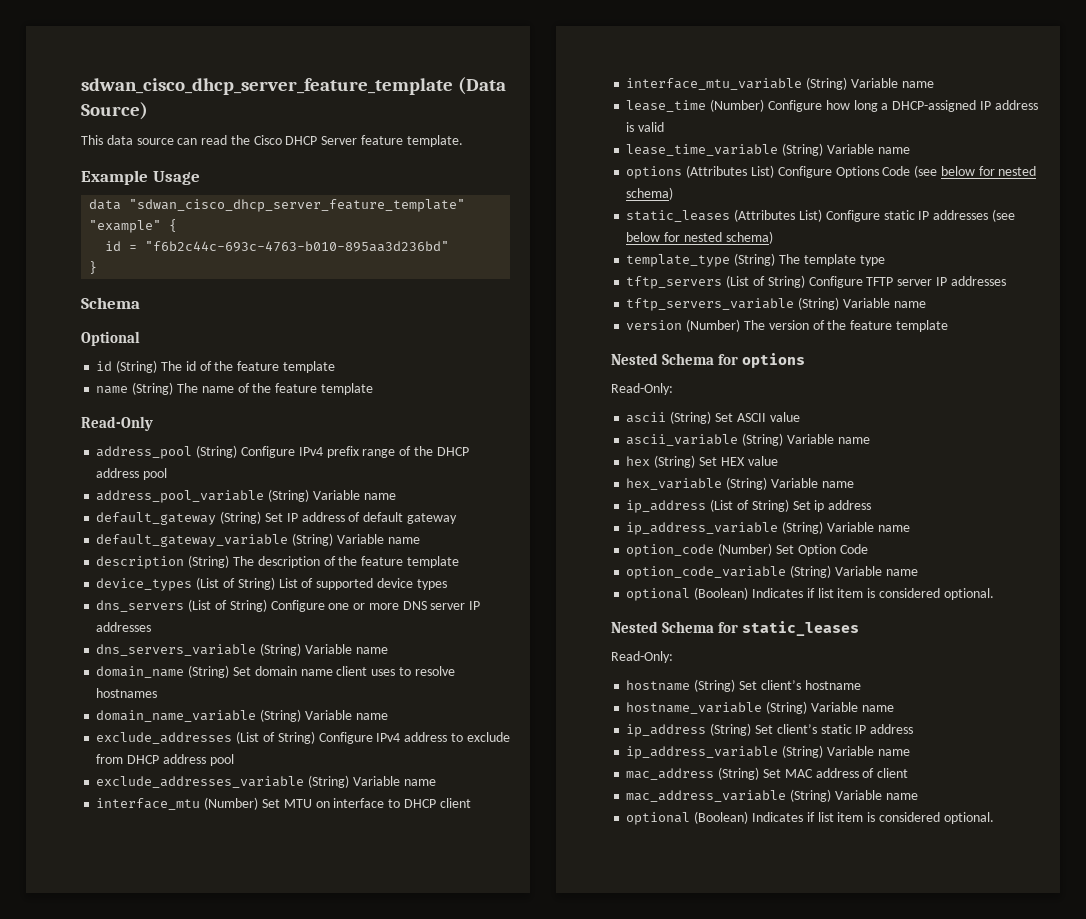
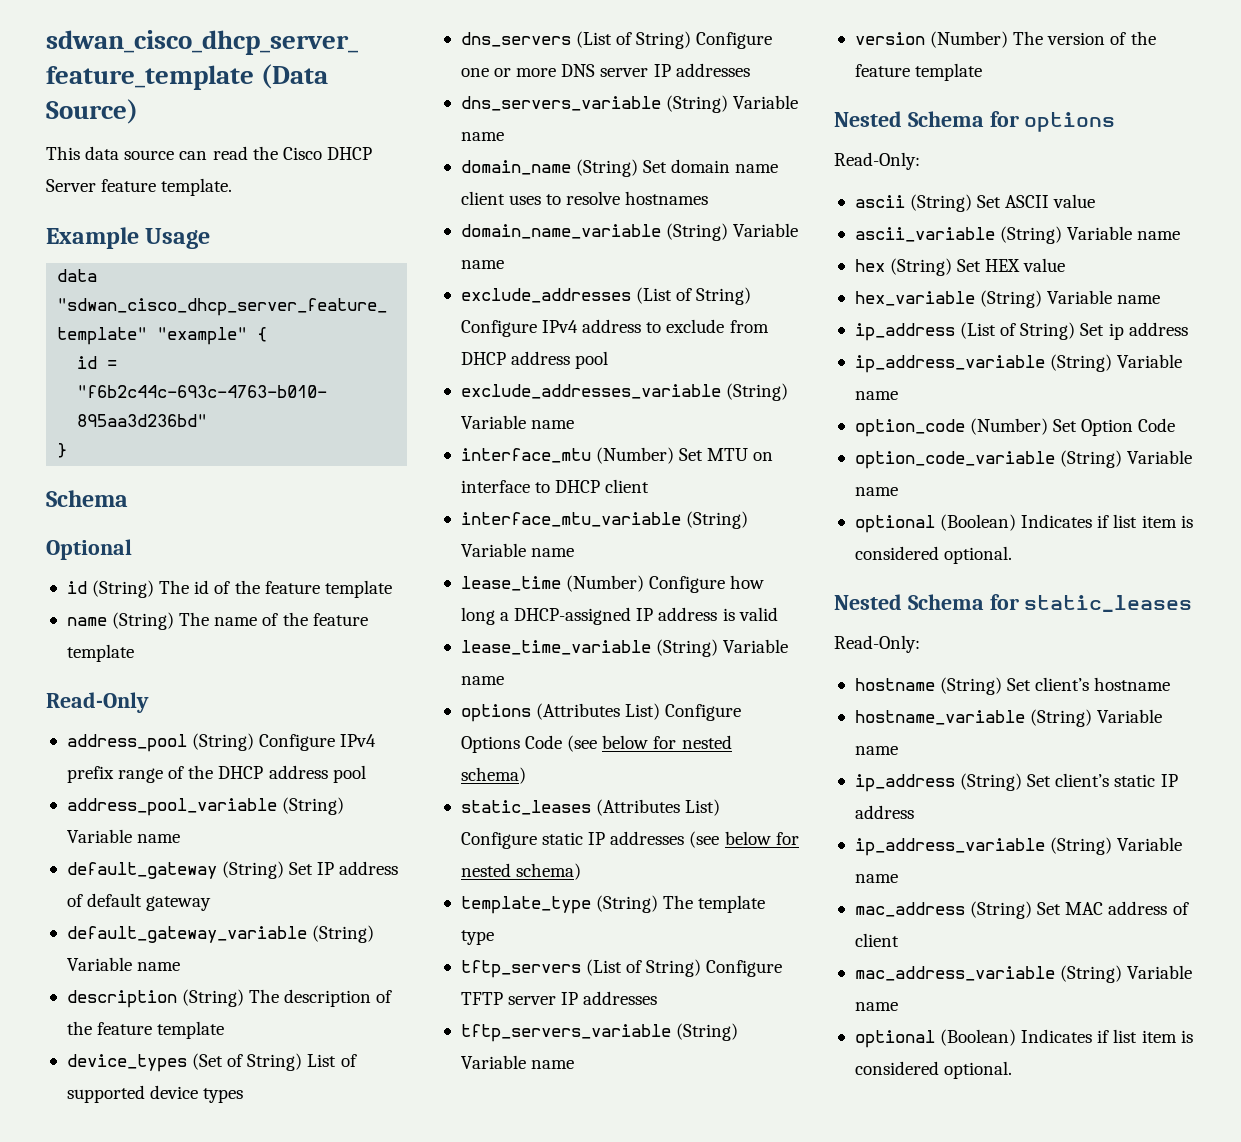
- device_types (List of String) List of supported device types
+ device_types (Set of String) List of supported device types

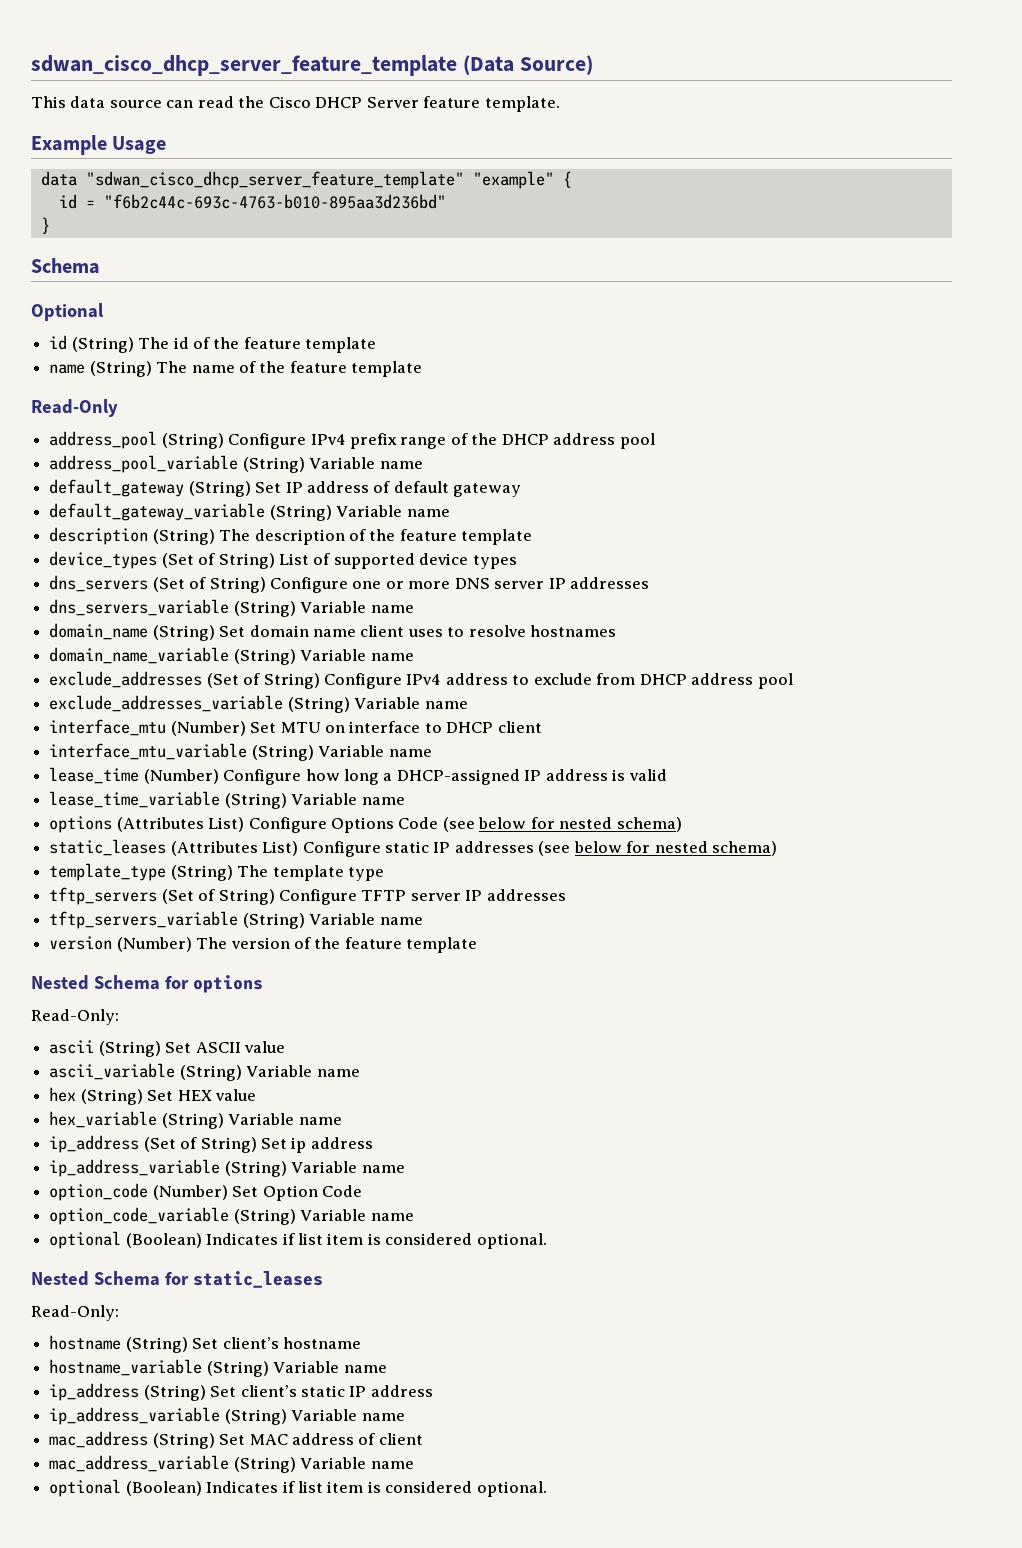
- dns_servers (List of String) Configure one or more DNS server IP addresses
+ dns_servers (Set of String) Configure one or more DNS server IP addresses
- exclude_addresses (List of String) Configure IPv4 address to exclude from DHCP address pool
+ exclude_addresses (Set of String) Configure IPv4 address to exclude from DHCP address pool
- tftp_servers (List of String) Configure TFTP server IP addresses
+ tftp_servers (Set of String) Configure TFTP server IP addresses
- ip_address (List of String) Set ip address
+ ip_address (Set of String) Set ip address

